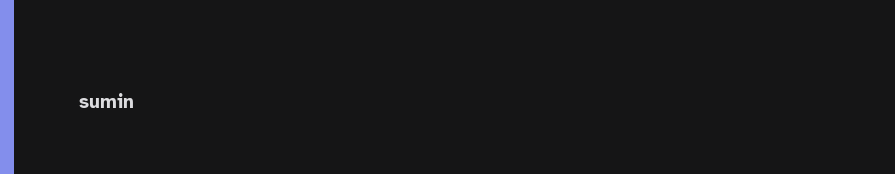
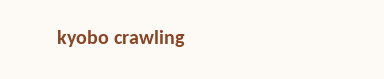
- sumin
+ kyobo crawling

